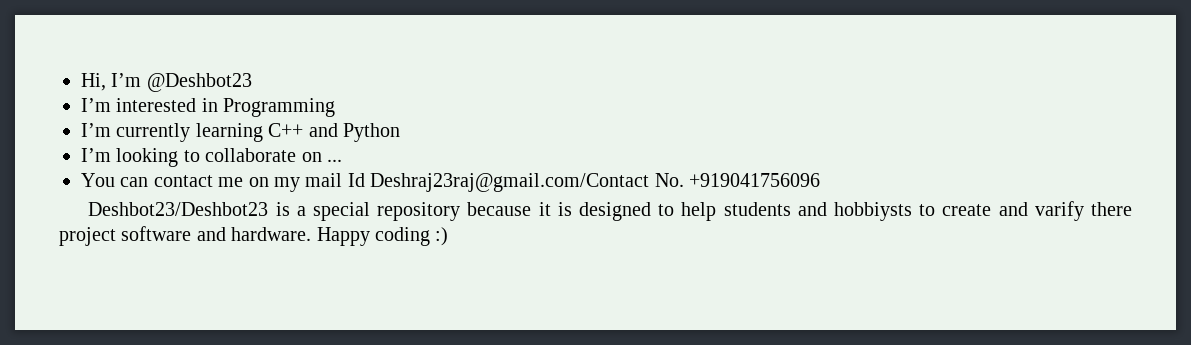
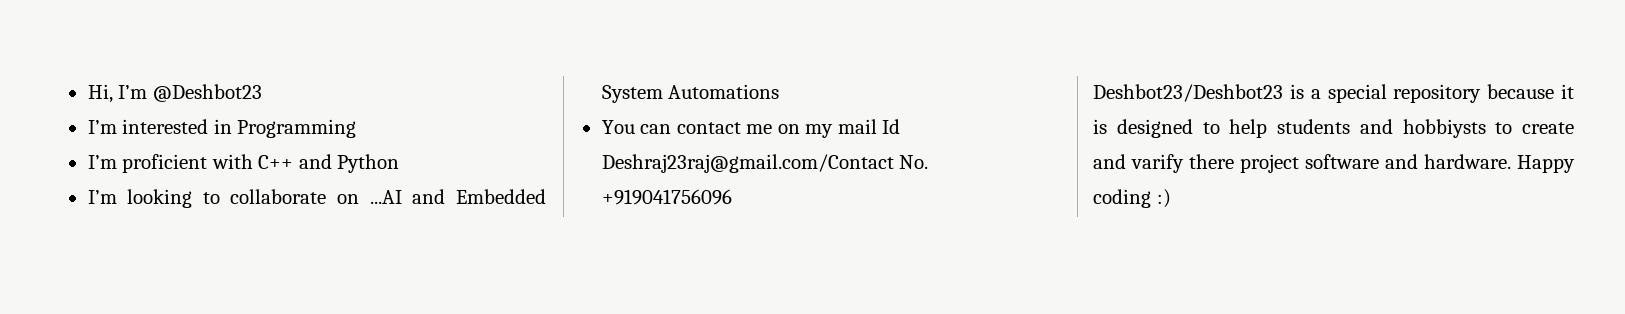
- I’m currently learning C++ and Python
+ I’m proficient with C++ and Python
- I’m looking to collaborate on ...
+ I’m looking to collaborate on ...AI and Embedded System Automations

